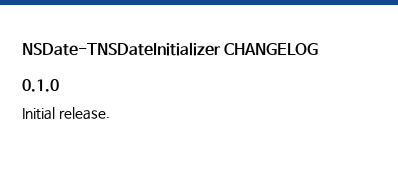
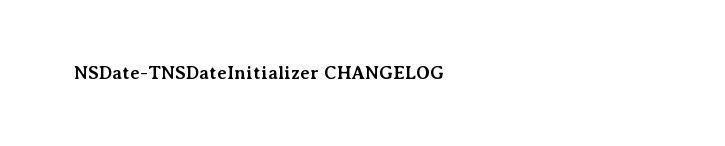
- 0.1.0
- Initial release.

